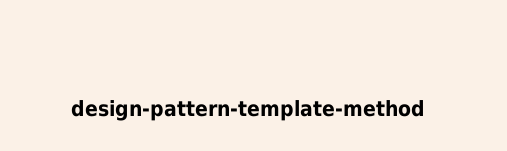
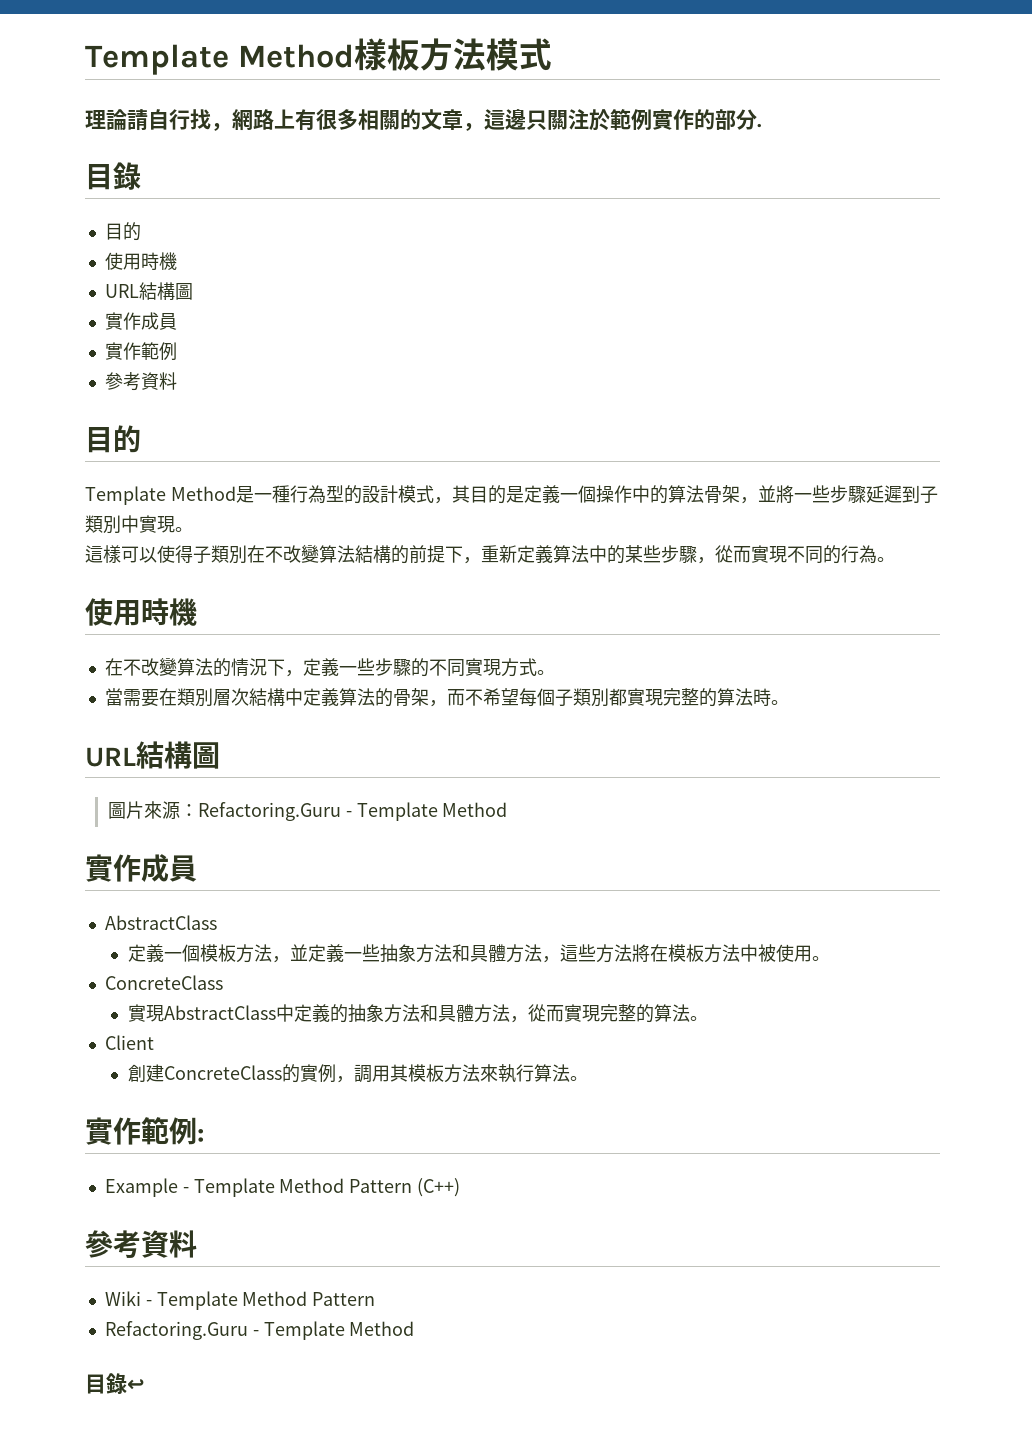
- design-pattern-template-method
+ Template Method樣板方法模式
+ 理論請自行找，網路上有很多相關的文章，這邊只關注於範例實作的部分.
+ 目錄
+ 目的
+ 使用時機
+ URL結構圖
+ 實作成員
+ 實作範例
+ 參考資料
+ 目的
+ Template Method是一種行為型的設計模式，其目的是定義一個操作中的算法骨架，並將一些步驟延遲到子類別中實現。
+ 這樣可以使得子類別在不改變算法結構的前提下，重新定義算法中的某些步驟，從而實現不同的行為。
+ 使用時機
+ 在不改變算法的情況下，定義一些步驟的不同實現方式。
+ 當需要在類別層次結構中定義算法的骨架，而不希望每個子類別都實現完整的算法時。
+ URL結構圖
+ 圖片來源：Refactoring.Guru - Template Method
+ 實作成員
+ AbstractClass
+ 定義一個模板方法，並定義一些抽象方法和具體方法，這些方法將在模板方法中被使用。
+ ConcreteClass
+ 實現AbstractClass中定義的抽象方法和具體方法，從而實現完整的算法。
+ Client
+ 創建ConcreteClass的實例，調用其模板方法來執行算法。
+ 實作範例:
+ Example - Template Method Pattern (C++)
+ 參考資料
+ Wiki - Template Method Pattern
+ Refactoring.Guru - Template Method
+ 目錄↩

